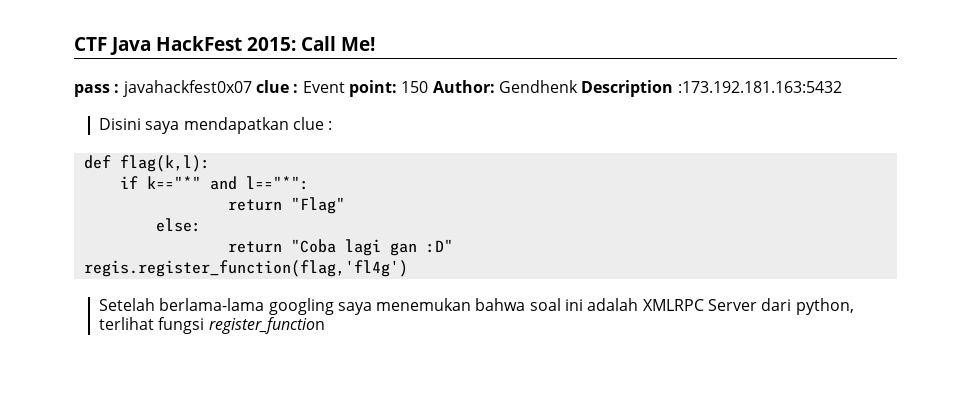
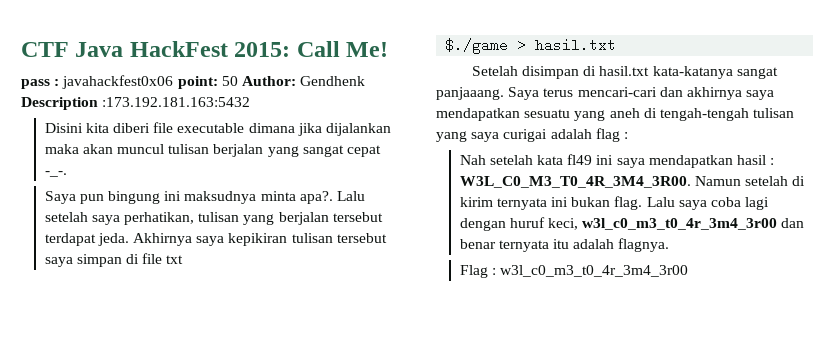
- pass : javahackfest0x07 clue : Event point: 150 Author: Gendhenk Description :173.192.181.163:5432
+ pass : javahackfest0x06 point: 50 Author: Gendhenk Description :173.192.181.163:5432
- Disini saya mendapatkan clue :
- def flag(k,l):
- if k=="*" and l=="*":
- return "Flag"
- else:
- return "Coba lagi gan :D"
- regis.register_function(flag,'fl4g')
- Setelah berlama-lama googling saya menemukan bahwa soal ini adalah XMLRPC Server dari python, terlihat fungsi register_function
+ Disini kita diberi file executable dimana jika dijalankan maka akan muncul tulisan berjalan yang sangat cepat -_-.
+ Saya pun bingung ini maksudnya minta apa?. Lalu setelah saya perhatikan, tulisan yang berjalan tersebut terdapat jeda. Akhirnya saya kepikiran tulisan tersebut saya simpan di file txt
+ $./game > hasil.txt
+ Setelah disimpan di hasil.txt kata-katanya sangat panjaaang. Saya terus mencari-cari dan akhirnya saya mendapatkan sesuatu yang aneh di tengah-tengah tulisan yang saya curigai adalah flag :
+ Nah setelah kata fl49 ini saya mendapatkan hasil : W3L_C0_M3_T0_4R_3M4_3R00. Namun setelah di kirim ternyata ini bukan flag. Lalu saya coba lagi dengan huruf keci, w3l_c0_m3_t0_4r_3m4_3r00 dan benar ternyata itu adalah flagnya.
+ Flag : w3l_c0_m3_t0_4r_3m4_3r00

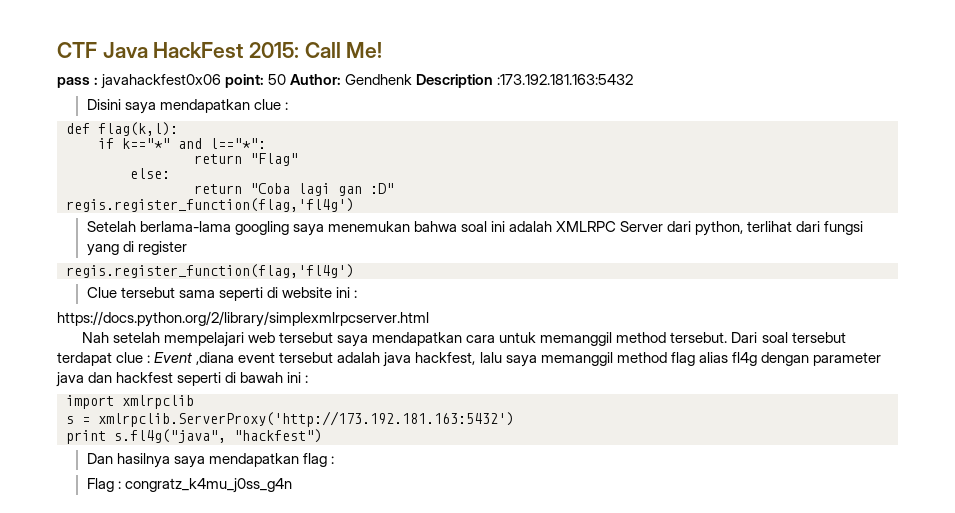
- Disini kita diberi file executable dimana jika dijalankan maka akan muncul tulisan berjalan yang sangat cepat -_-.
- Saya pun bingung ini maksudnya minta apa?. Lalu setelah saya perhatikan, tulisan yang berjalan tersebut terdapat jeda. Akhirnya saya kepikiran tulisan tersebut saya simpan di file txt
- $./game > hasil.txt
- Setelah disimpan di hasil.txt kata-katanya sangat panjaaang. Saya terus mencari-cari dan akhirnya saya mendapatkan sesuatu yang aneh di tengah-tengah tulisan yang saya curigai adalah flag :
- Nah setelah kata fl49 ini saya mendapatkan hasil : W3L_C0_M3_T0_4R_3M4_3R00. Namun setelah di kirim ternyata ini bukan flag. Lalu saya coba lagi dengan huruf keci, w3l_c0_m3_t0_4r_3m4_3r00 dan benar ternyata itu adalah flagnya.
+ Disini saya mendapatkan clue :
+ def flag(k,l):
+ if k=="*" and l=="*":
+ return "Flag"
+ else:
+ return "Coba lagi gan :D"
+ regis.register_function(flag,'fl4g')
+ Setelah berlama-lama googling saya menemukan bahwa soal ini adalah XMLRPC Server dari python, terlihat dari fungsi yang di register
+ regis.register_function(flag,'fl4g')
+ Clue tersebut sama seperti di website ini :
+ https://docs.python.org/2/library/simplexmlrpcserver.html
+ Nah setelah mempelajari web tersebut saya mendapatkan cara untuk memanggil method tersebut. Dari soal tersebut terdapat clue : Event ,diana event tersebut adalah java hackfest, lalu saya memanggil method flag alias fl4g dengan parameter java dan hackfest seperti di bawah ini :
+ import xmlrpclib
+ s = xmlrpclib.ServerProxy('http://173.192.181.163:5432')
+ print s.fl4g("java", "hackfest")
+ Dan hasilnya saya mendapatkan flag :
- Flag : w3l_c0_m3_t0_4r_3m4_3r00
+ Flag : congratz_k4mu_j0ss_g4n

